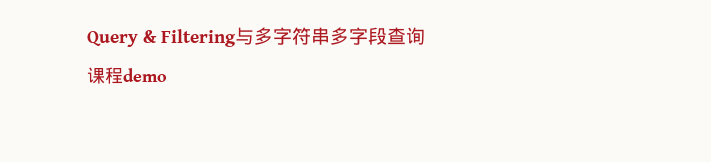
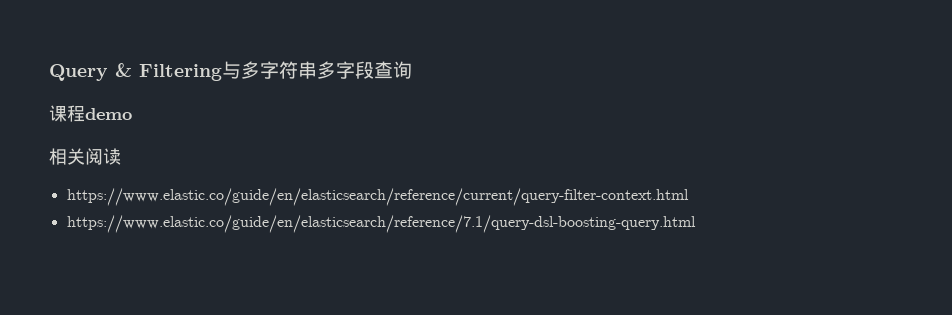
+ 相关阅读
+ https://www.elastic.co/guide/en/elasticsearch/reference/current/query-filter-context.html
+ https://www.elastic.co/guide/en/elasticsearch/reference/7.1/query-dsl-boosting-query.html

